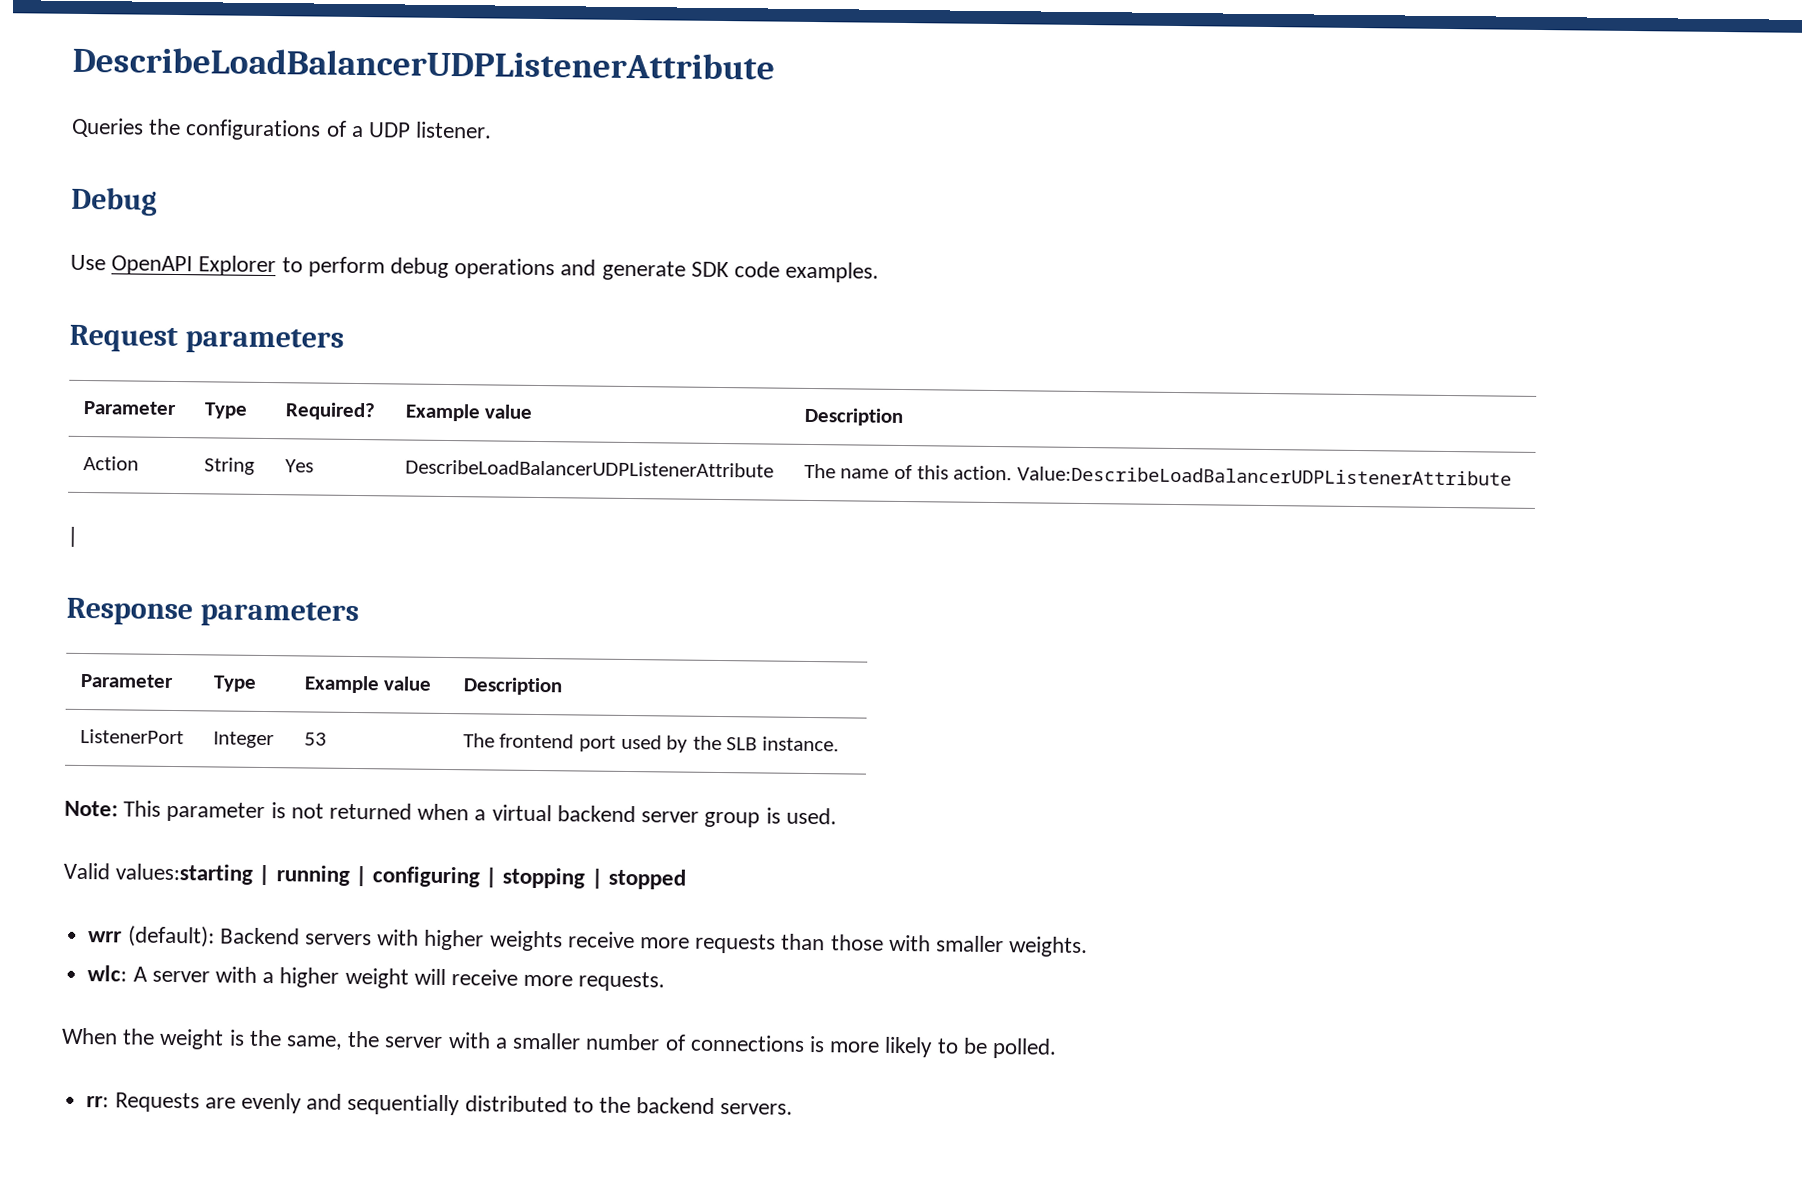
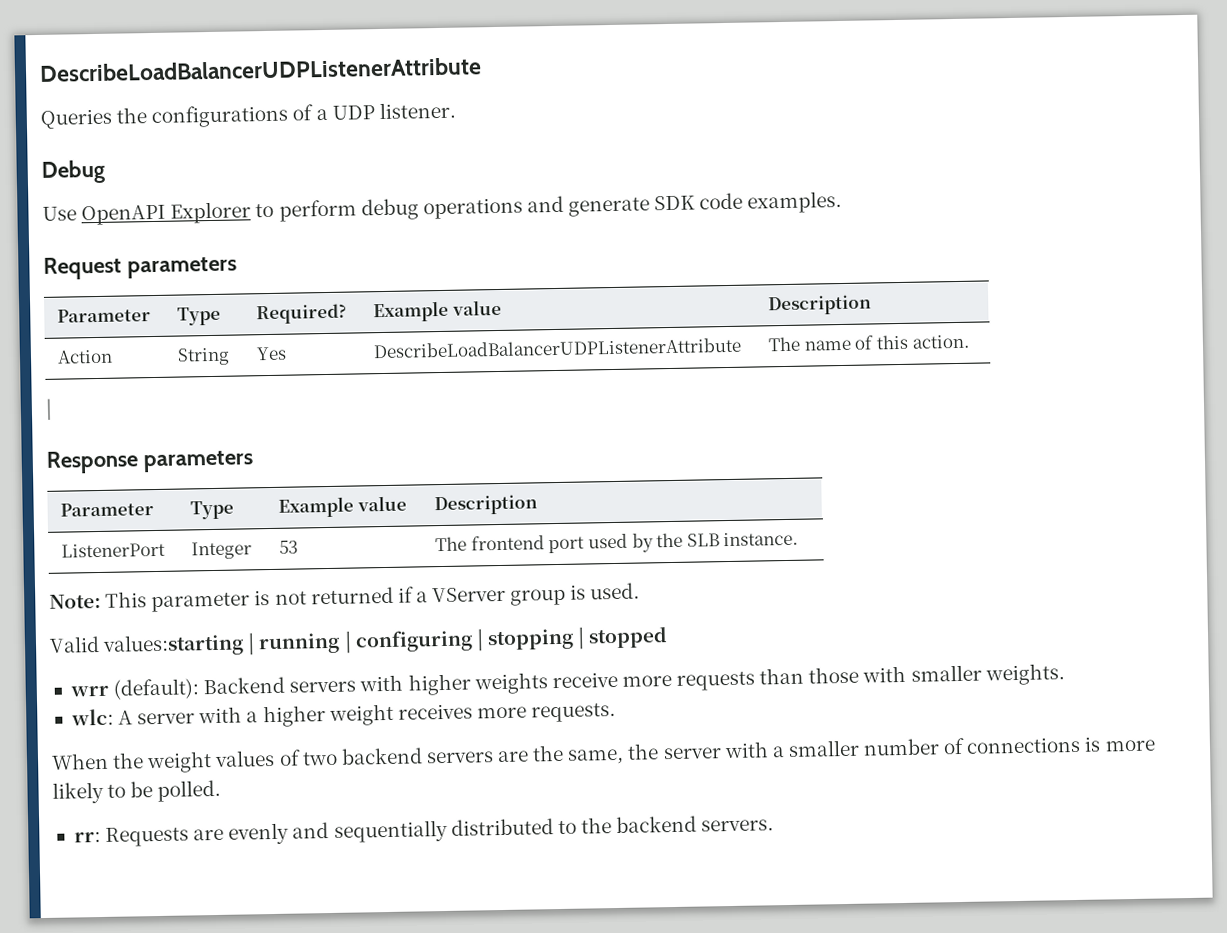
- Action | String | Yes | DescribeLoadBalancerUDPListenerAttribute | The name of this action. Value:DescribeLoadBalancerUDPListenerAttribute
+ Action | String | Yes | DescribeLoadBalancerUDPListenerAttribute | The name of this action.
- Note: This parameter is not returned when a virtual backend server group is used.
+ Note: This parameter is not returned if a VServer group is used.
- wlc: A server with a higher weight will receive more requests.
+ wlc: A server with a higher weight receives more requests.
- When the weight is the same, the server with a smaller number of connections is more likely to be polled.
+ When the weight values of two backend servers are the same, the server with a smaller number of connections is more likely to be polled.

